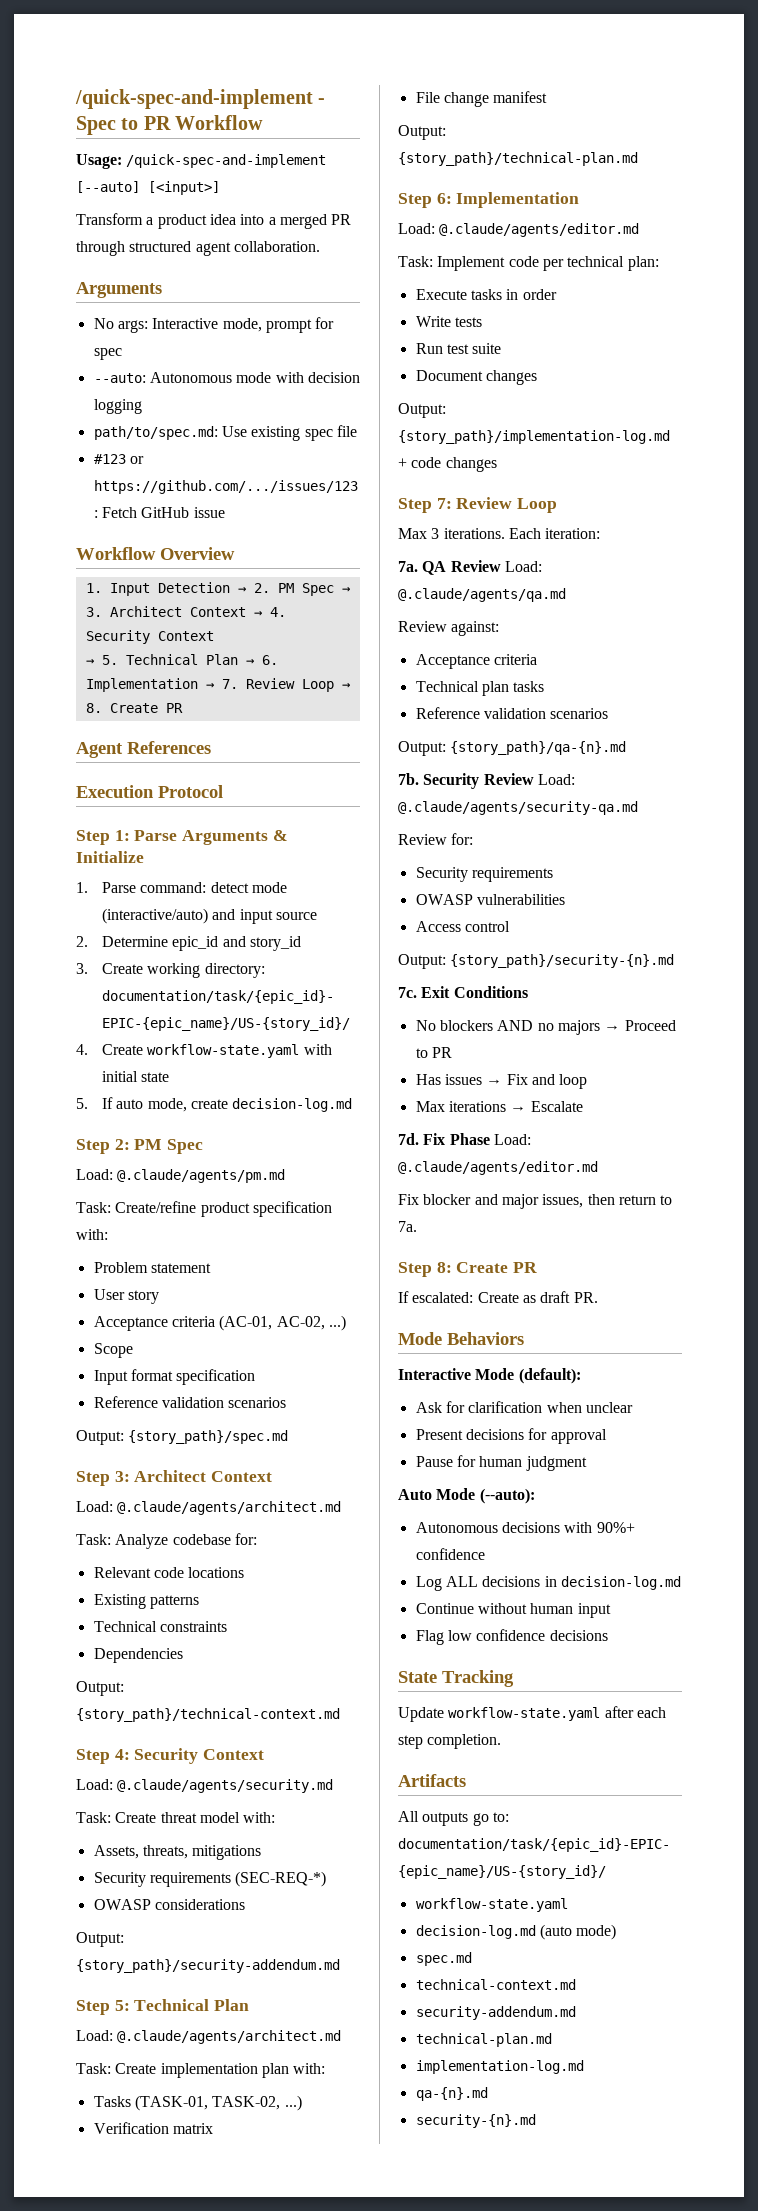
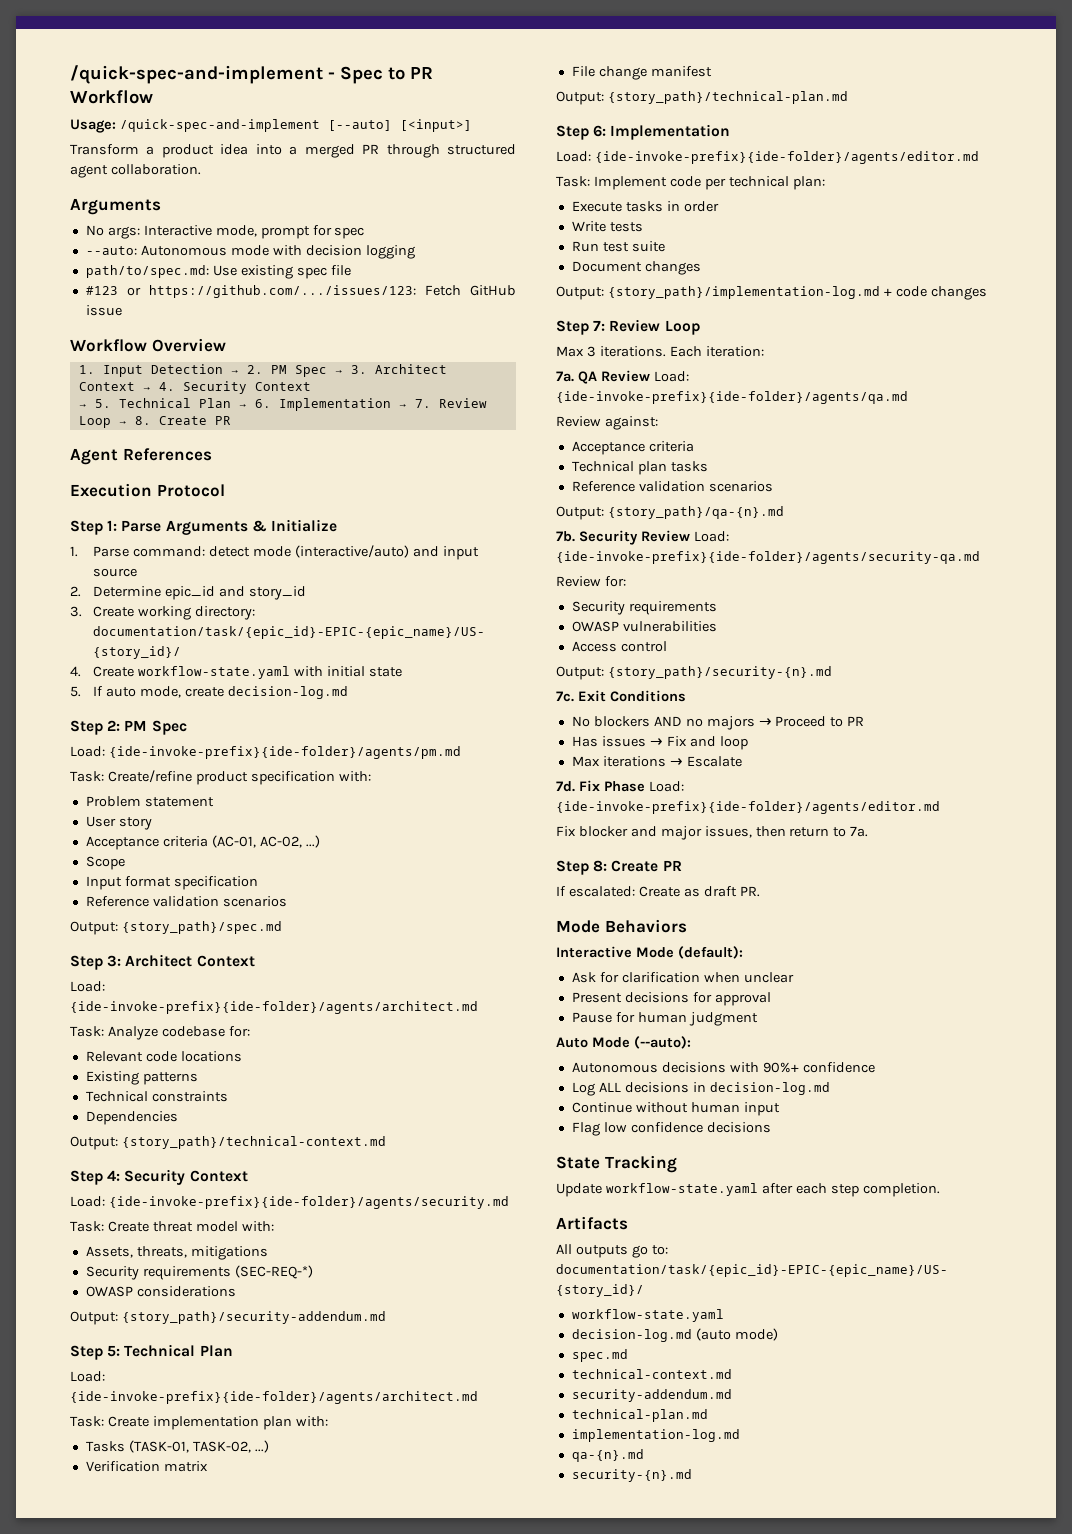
- Load: @.claude/agents/pm.md
+ Load: {ide-invoke-prefix}{ide-folder}/agents/pm.md
  Step 3: Architect Context
- Load: @.claude/agents/architect.md
+ Load: {ide-invoke-prefix}{ide-folder}/agents/architect.md
- Load: @.claude/agents/security.md
+ Load: {ide-invoke-prefix}{ide-folder}/agents/security.md
  Step 5: Technical Plan
- Load: @.claude/agents/architect.md
+ Load: {ide-invoke-prefix}{ide-folder}/agents/architect.md
  Step 6: Implementation
- Load: @.claude/agents/editor.md
+ Load: {ide-invoke-prefix}{ide-folder}/agents/editor.md
- QA Review Load: @.claude/agents/qa.md
+ QA Review Load: {ide-invoke-prefix}{ide-folder}/agents/qa.md
- Security Review Load: @.claude/agents/security-qa.md
+ Security Review Load: {ide-invoke-prefix}{ide-folder}/agents/security-qa.md
- Fix Phase Load: @.claude/agents/editor.md
+ Fix Phase Load: {ide-invoke-prefix}{ide-folder}/agents/editor.md

